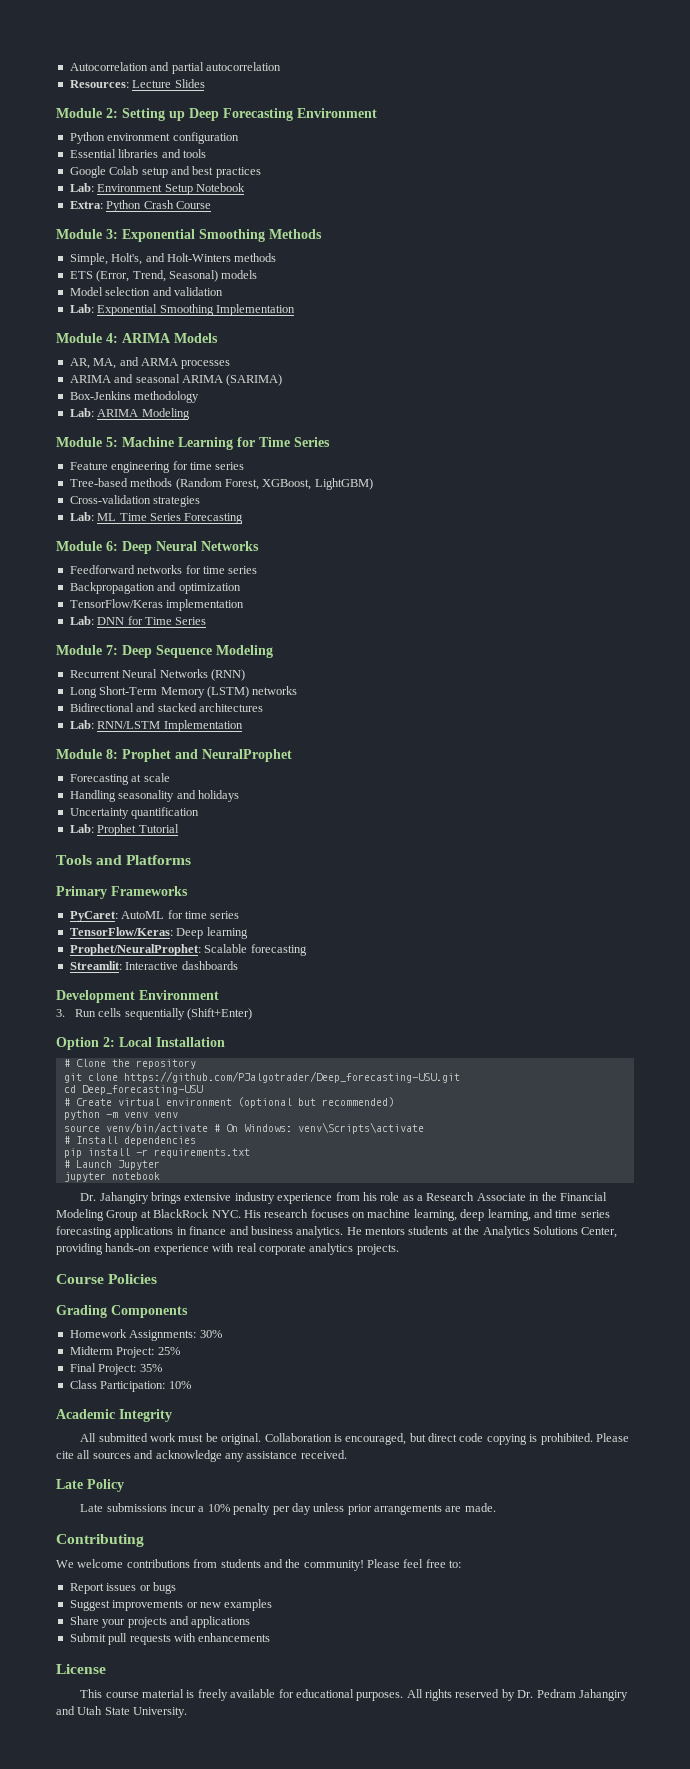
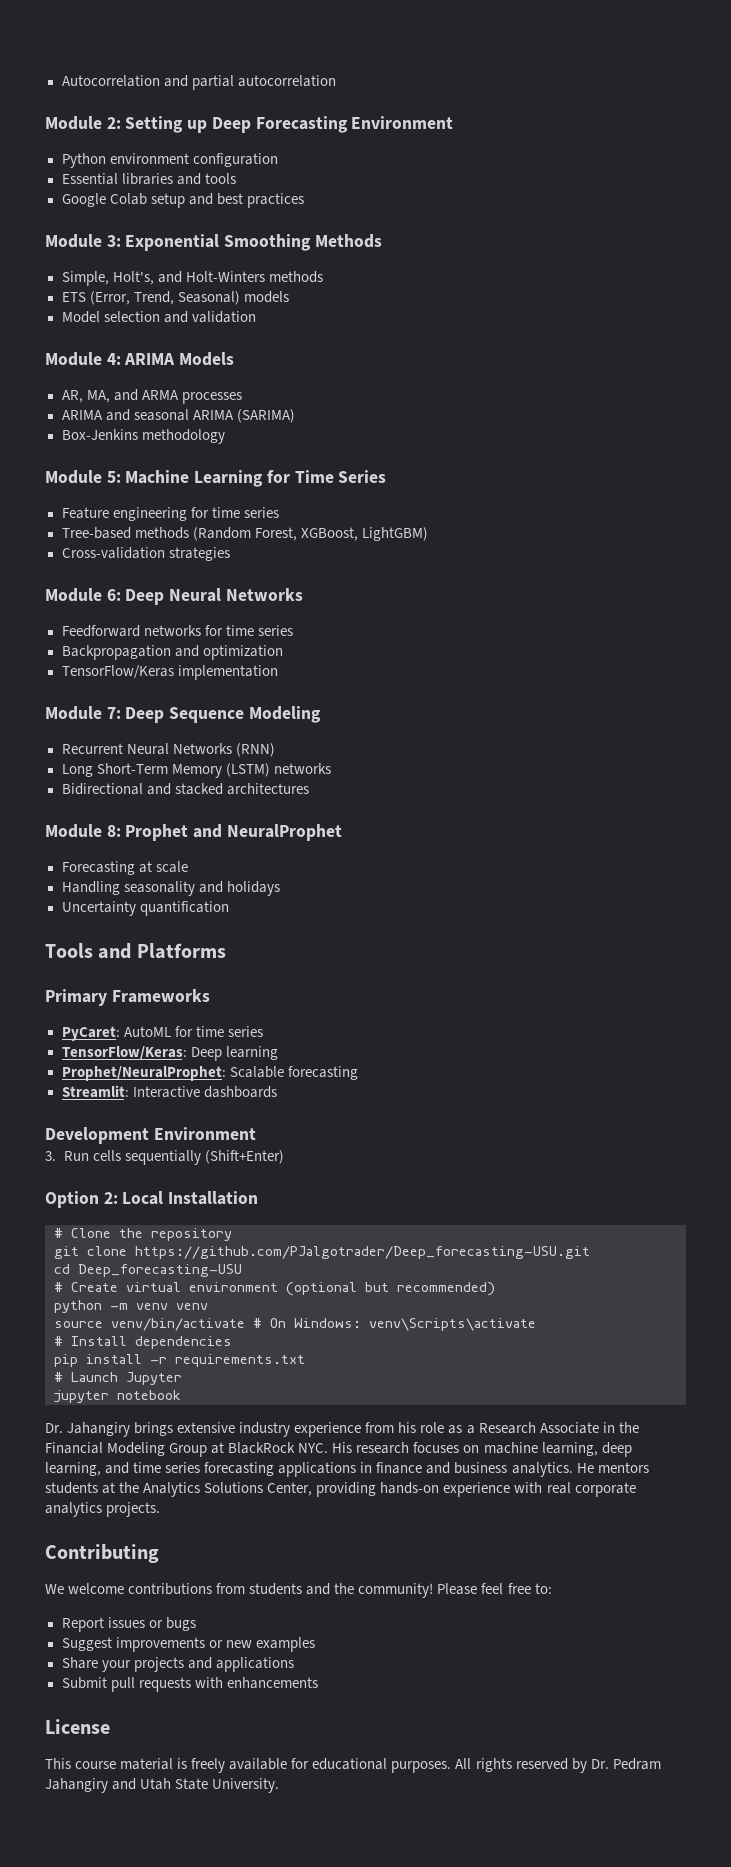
- Resources: Lecture Slides
- Lab: Environment Setup Notebook
- Extra: Python Crash Course
- Lab: Exponential Smoothing Implementation
- Lab: ARIMA Modeling
- Lab: ML Time Series Forecasting
- Lab: DNN for Time Series
- Lab: RNN/LSTM Implementation
- Lab: Prophet Tutorial
- Course Policies
- Grading Components
- Homework Assignments: 30%
- Midterm Project: 25%
- Final Project: 35%
- Class Participation: 10%
- Academic Integrity
- All submitted work must be original. Collaboration is encouraged, but direct code copying is prohibited. Please cite all sources and acknowledge any assistance received.
- Late Policy
- Late submissions incur a 10% penalty per day unless prior arrangements are made.

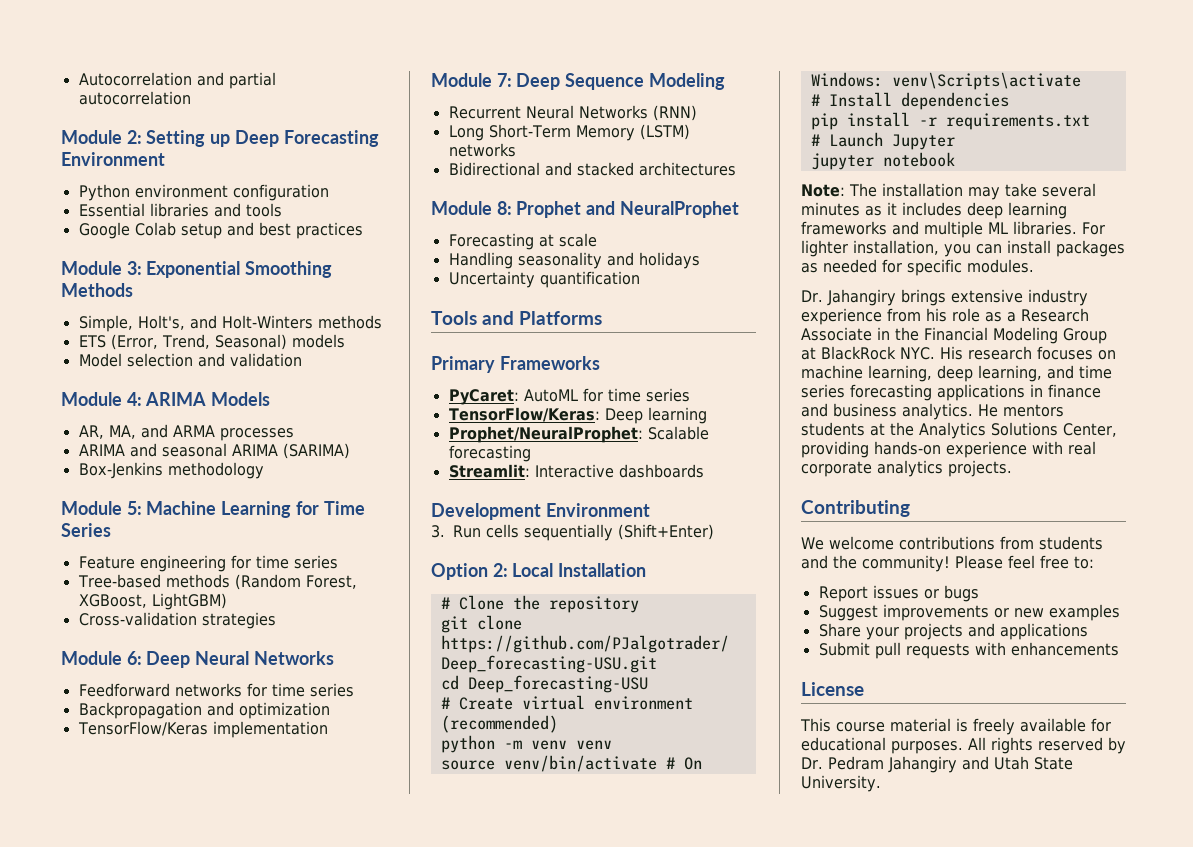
- # Create virtual environment (optional but recommended)
+ # Create virtual environment (recommended)
+ Note: The installation may take several minutes as it includes deep learning frameworks and multiple ML libraries. For lighter installation, you can install packages as needed for specific modules.

